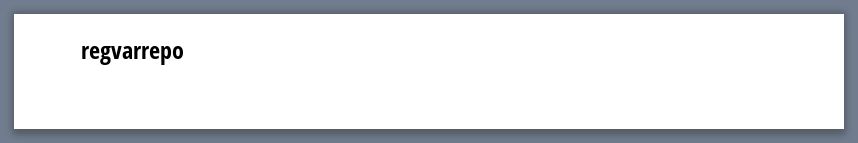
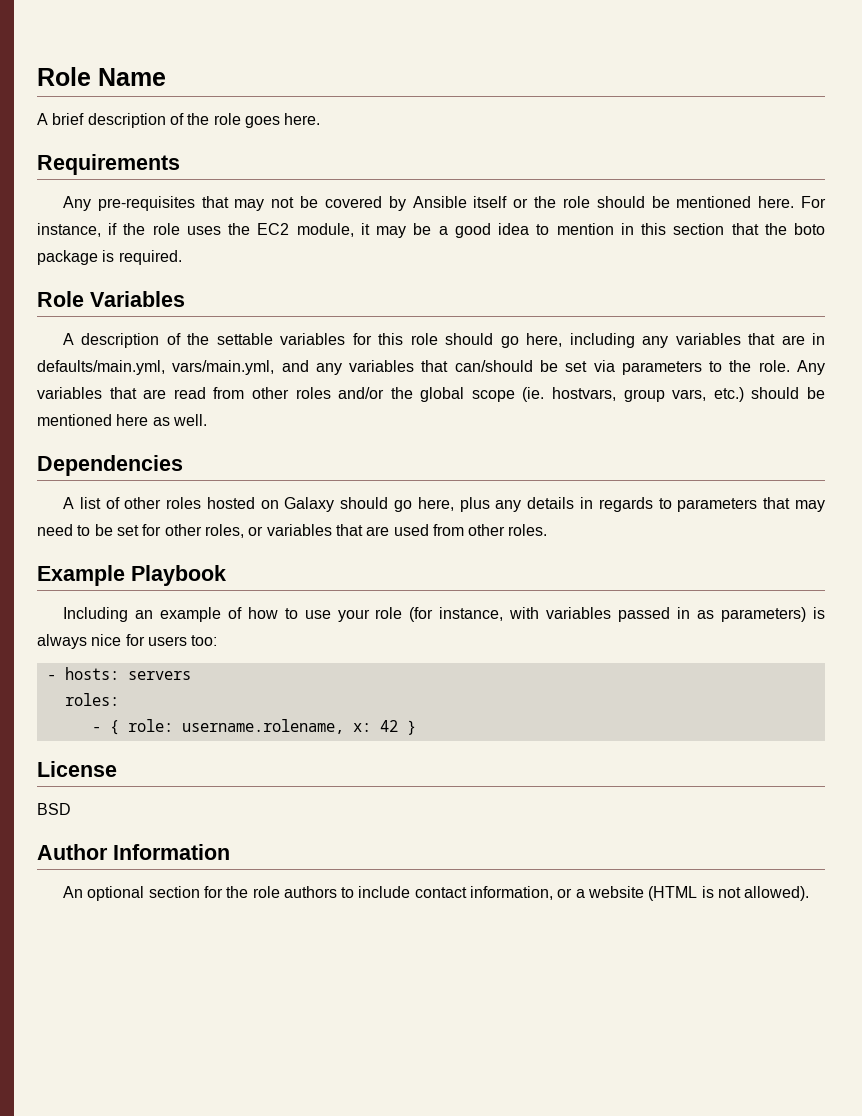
- regvarrepo
+ Role Name
+ A brief description of the role goes here.
+ Requirements
+ Any pre-requisites that may not be covered by Ansible itself or the role should be mentioned here. For instance, if the role uses the EC2 module, it may be a good idea to mention in this section that the boto package is required.
+ Role Variables
+ A description of the settable variables for this role should go here, including any variables that are in defaults/main.yml, vars/main.yml, and any variables that can/should be set via parameters to the role. Any variables that are read from other roles and/or the global scope (ie. hostvars, group vars, etc.) should be mentioned here as well.
+ Dependencies
+ A list of other roles hosted on Galaxy should go here, plus any details in regards to parameters that may need to be set for other roles, or variables that are used from other roles.
+ Example Playbook
+ Including an example of how to use your role (for instance, with variables passed in as parameters) is always nice for users too:
+ - hosts: servers
+ roles:
+ - { role: username.rolename, x: 42 }
+ License
+ BSD
+ Author Information
+ An optional section for the role authors to include contact information, or a website (HTML is not allowed).

